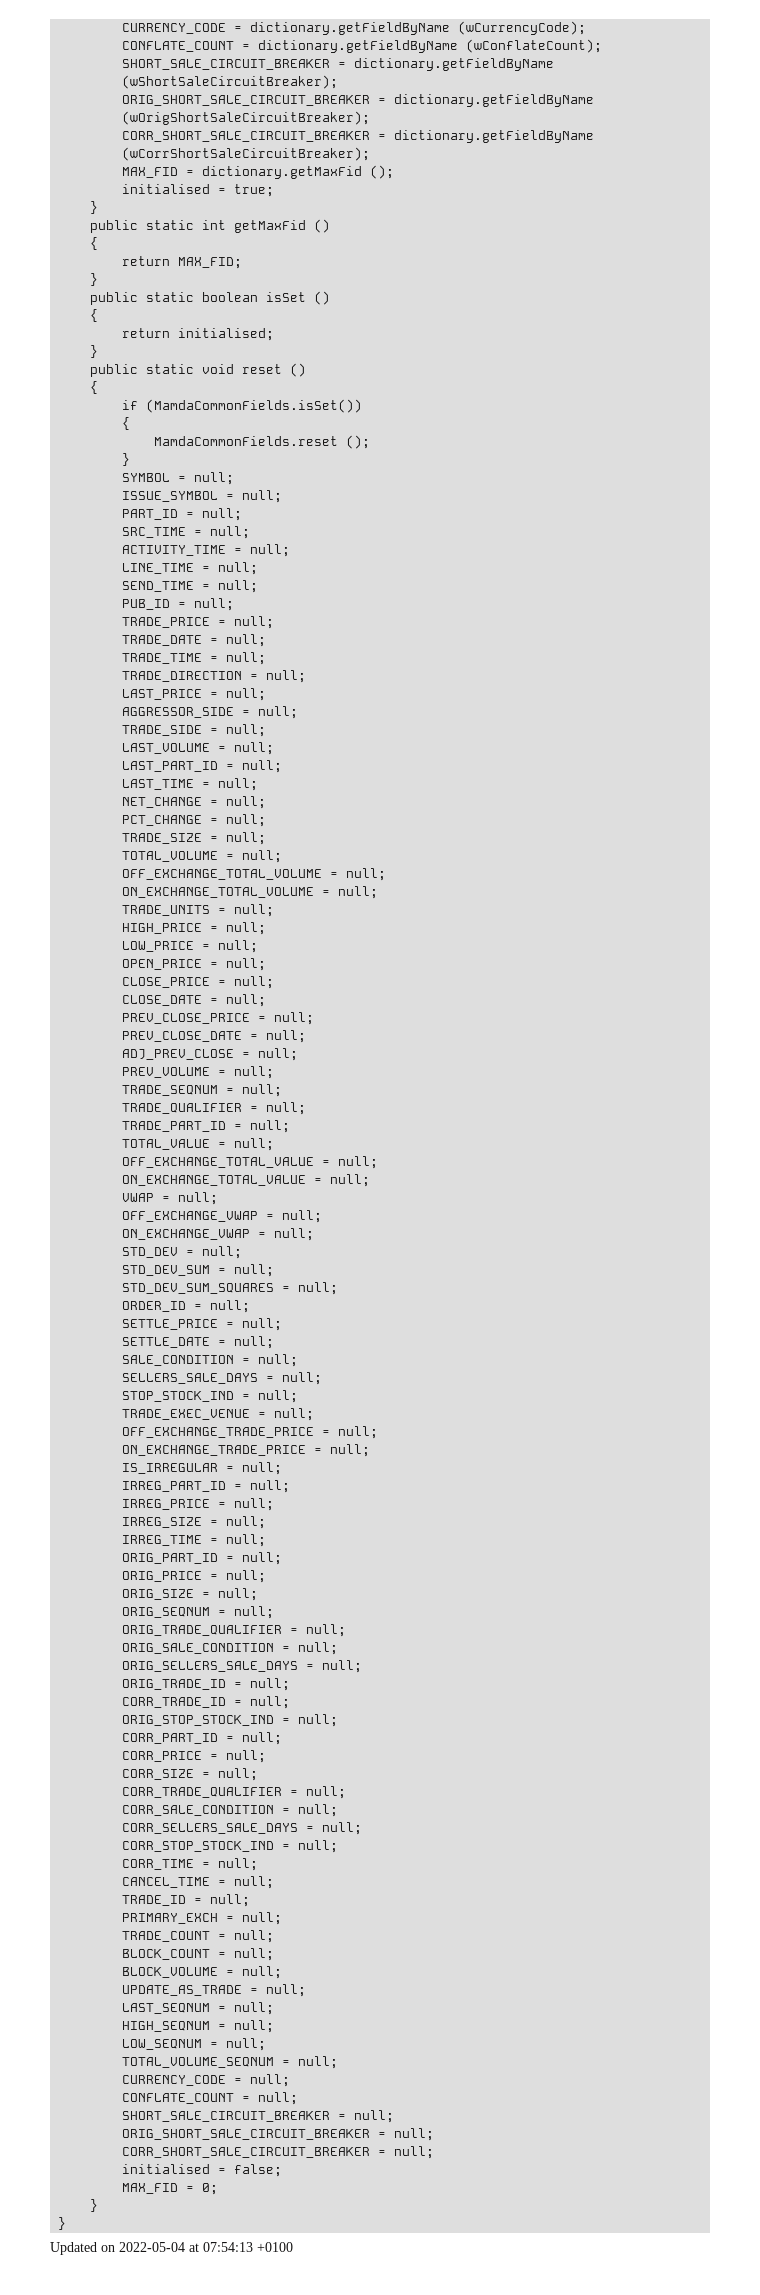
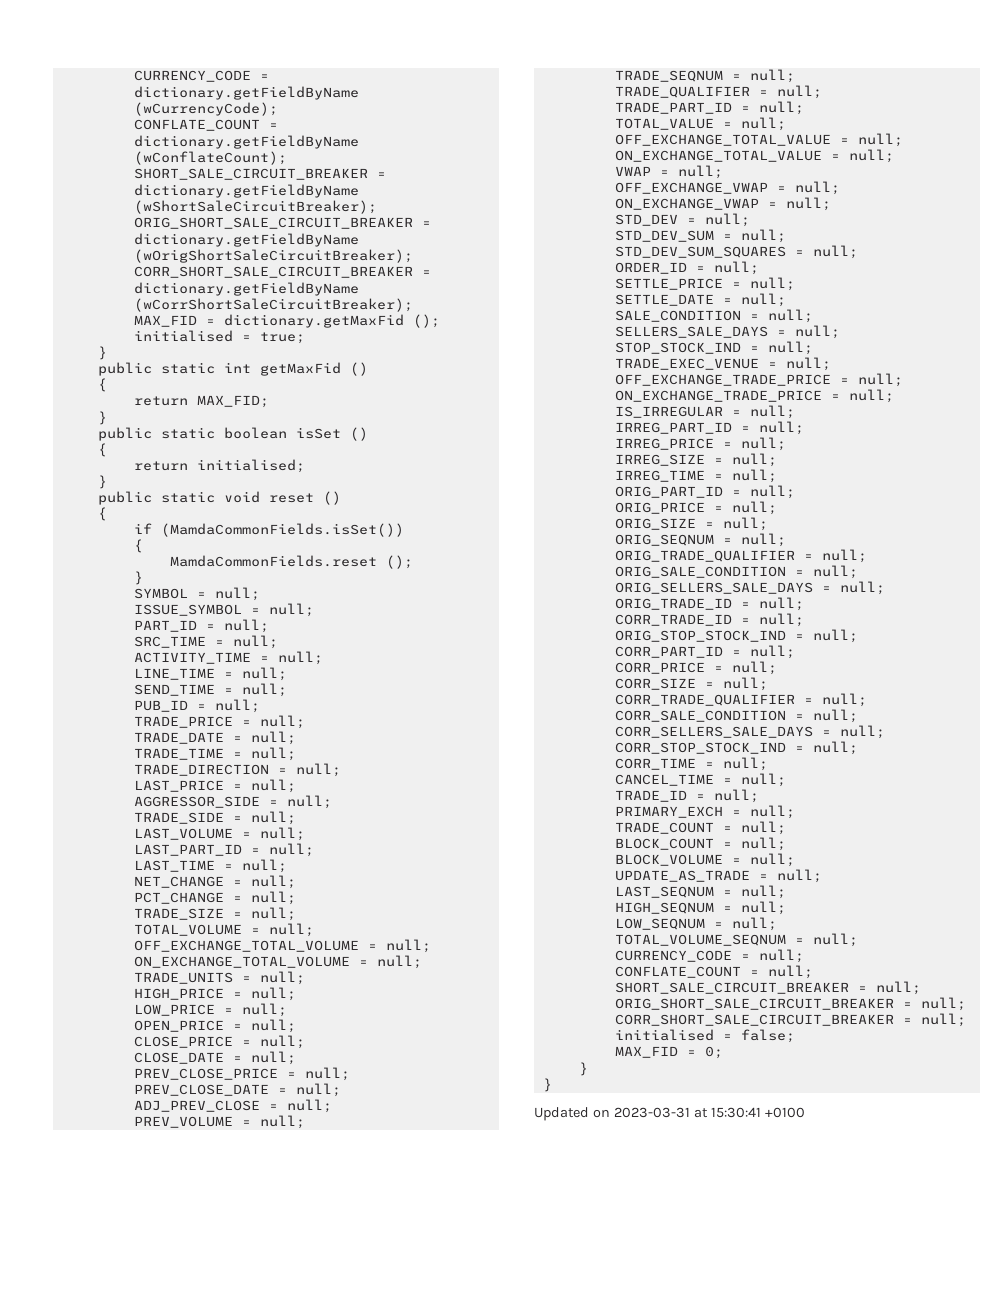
- Updated on 2022-05-04 at 07:54:13 +0100
+ Updated on 2023-03-31 at 15:30:41 +0100

